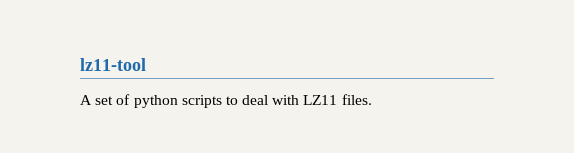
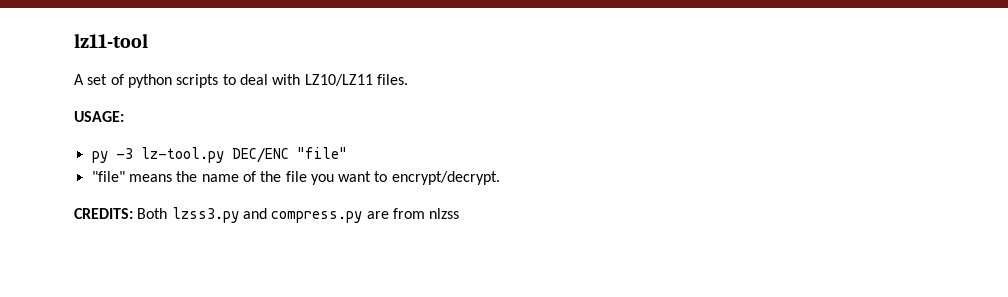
- A set of python scripts to deal with LZ11 files.
+ A set of python scripts to deal with LZ10/LZ11 files.
+ USAGE:
+ py -3 lz-tool.py DEC/ENC "file"
+ "file" means the name of the file you want to encrypt/decrypt.
+ CREDITS: Both lzss3.py and compress.py are from nlzss

